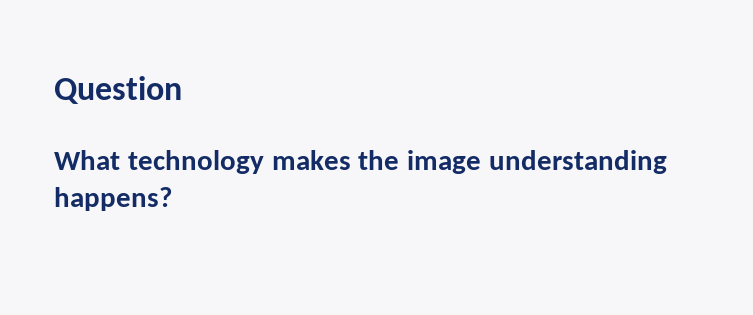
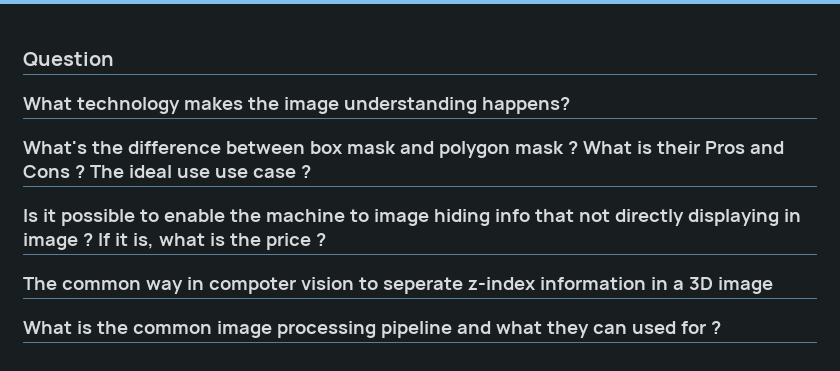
+ What's the difference between box mask and polygon mask ? What is their Pros and Cons ? The ideal use use case ?
+ Is it possible to enable the machine to image hiding info that not directly displaying in image ? If it is, what is the price ?
+ The common way in compoter vision to seperate z-index information in a 3D image
+ What is the common image processing pipeline and what they can used for ?

